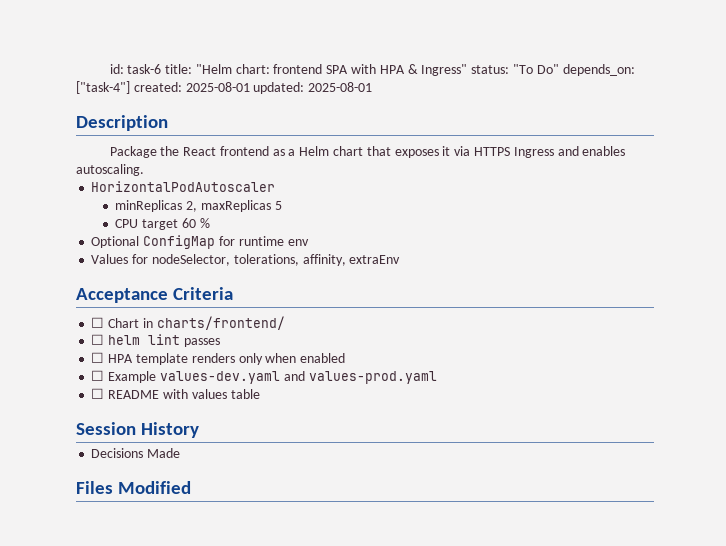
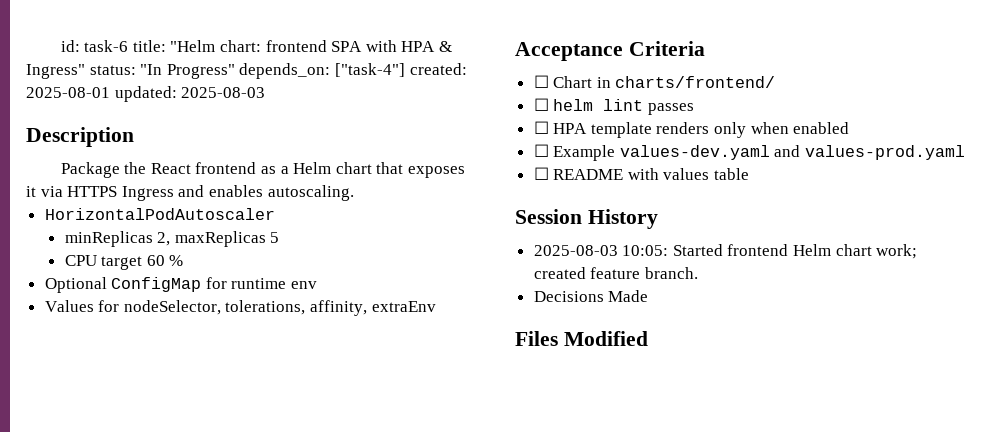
- id: task-6 title: "Helm chart: frontend SPA with HPA & Ingress" status: "To Do" depends_on: ["task-4"] created: 2025-08-01 updated: 2025-08-01
+ id: task-6 title: "Helm chart: frontend SPA with HPA & Ingress" status: "In Progress" depends_on: ["task-4"] created: 2025-08-01 updated: 2025-08-03
+ 2025-08-03 10:05: Started frontend Helm chart work; created feature branch.

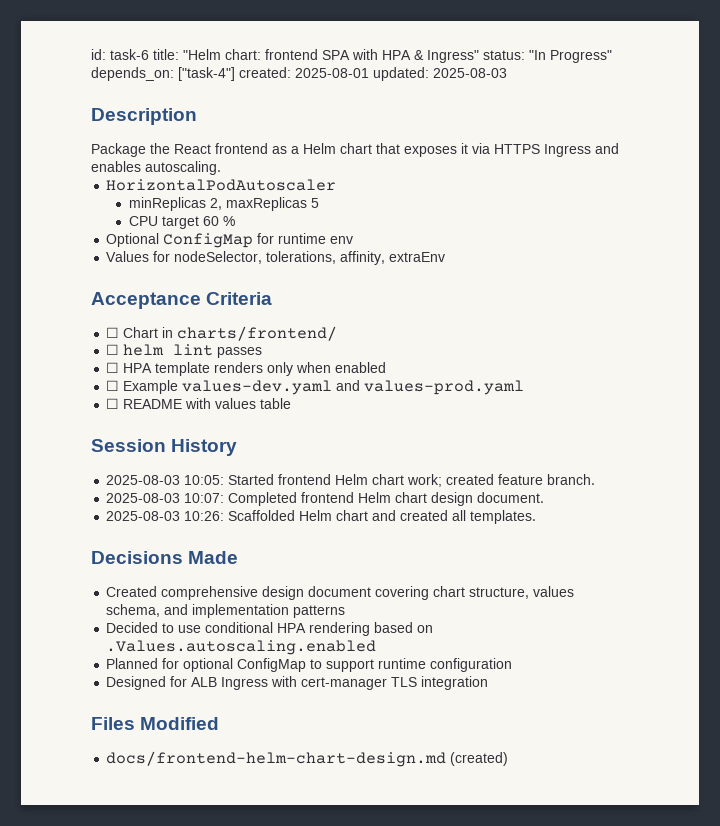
+ 2025-08-03 10:07: Completed frontend Helm chart design document.
+ 2025-08-03 10:26: Scaffolded Helm chart and created all templates.
  Decisions Made
+ Created comprehensive design document covering chart structure, values schema, and implementation patterns
+ Decided to use conditional HPA rendering based on .Values.autoscaling.enabled
+ Planned for optional ConfigMap to support runtime configuration
+ Designed for ALB Ingress with cert-manager TLS integration
+ docs/frontend-helm-chart-design.md (created)

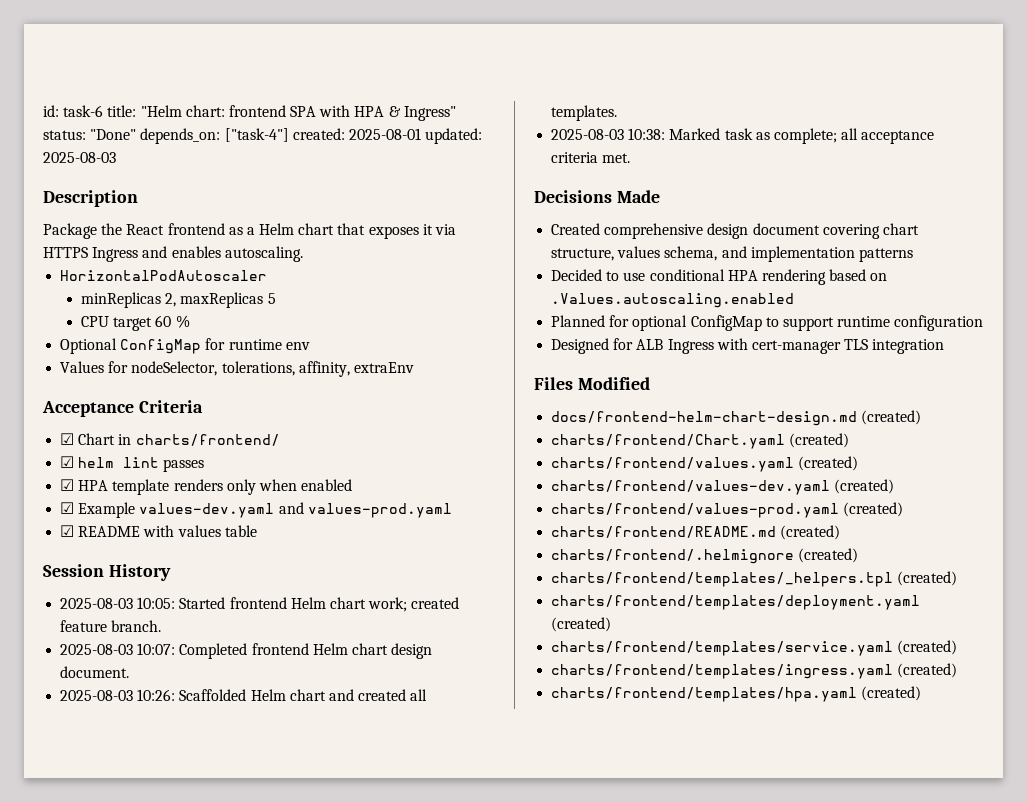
- id: task-6 title: "Helm chart: frontend SPA with HPA & Ingress" status: "In Progress" depends_on: ["task-4"] created: 2025-08-01 updated: 2025-08-03
+ id: task-6 title: "Helm chart: frontend SPA with HPA & Ingress" status: "Done" depends_on: ["task-4"] created: 2025-08-01 updated: 2025-08-03
- ☐ Chart in charts/frontend/
+ ☑ Chart in charts/frontend/
- ☐ helm lint passes
+ ☑ helm lint passes
- ☐ HPA template renders only when enabled
+ ☑ HPA template renders only when enabled
- ☐ Example values-dev.yaml and values-prod.yaml
+ ☑ Example values-dev.yaml and values-prod.yaml
- ☐ README with values table
+ ☑ README with values table
+ 2025-08-03 10:38: Marked task as complete; all acceptance criteria met.
+ charts/frontend/Chart.yaml (created)
+ charts/frontend/values.yaml (created)
+ charts/frontend/values-dev.yaml (created)
+ charts/frontend/values-prod.yaml (created)
+ charts/frontend/README.md (created)
+ charts/frontend/.helmignore (created)
+ charts/frontend/templates/_helpers.tpl (created)
+ charts/frontend/templates/deployment.yaml (created)
+ charts/frontend/templates/service.yaml (created)
+ charts/frontend/templates/ingress.yaml (created)
+ charts/frontend/templates/hpa.yaml (created)

